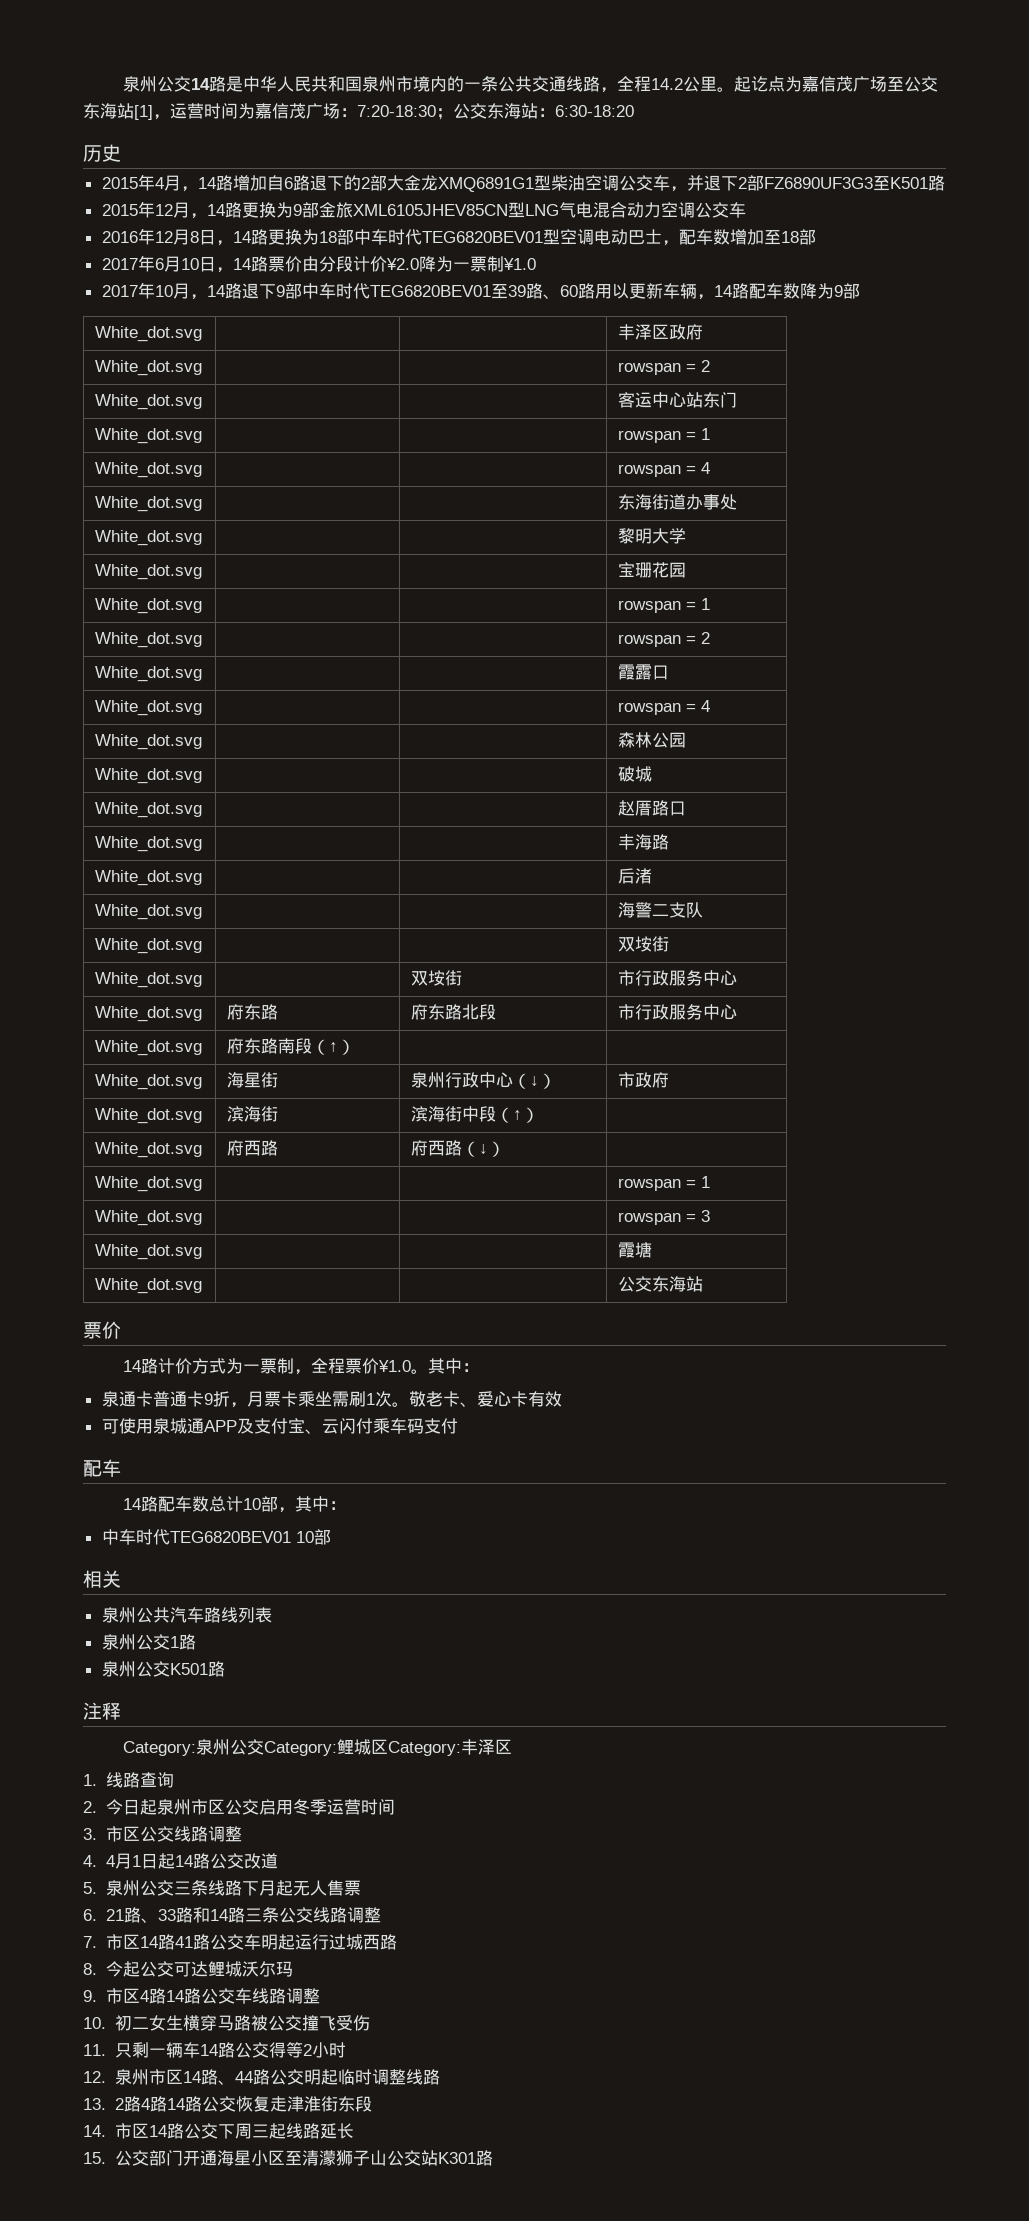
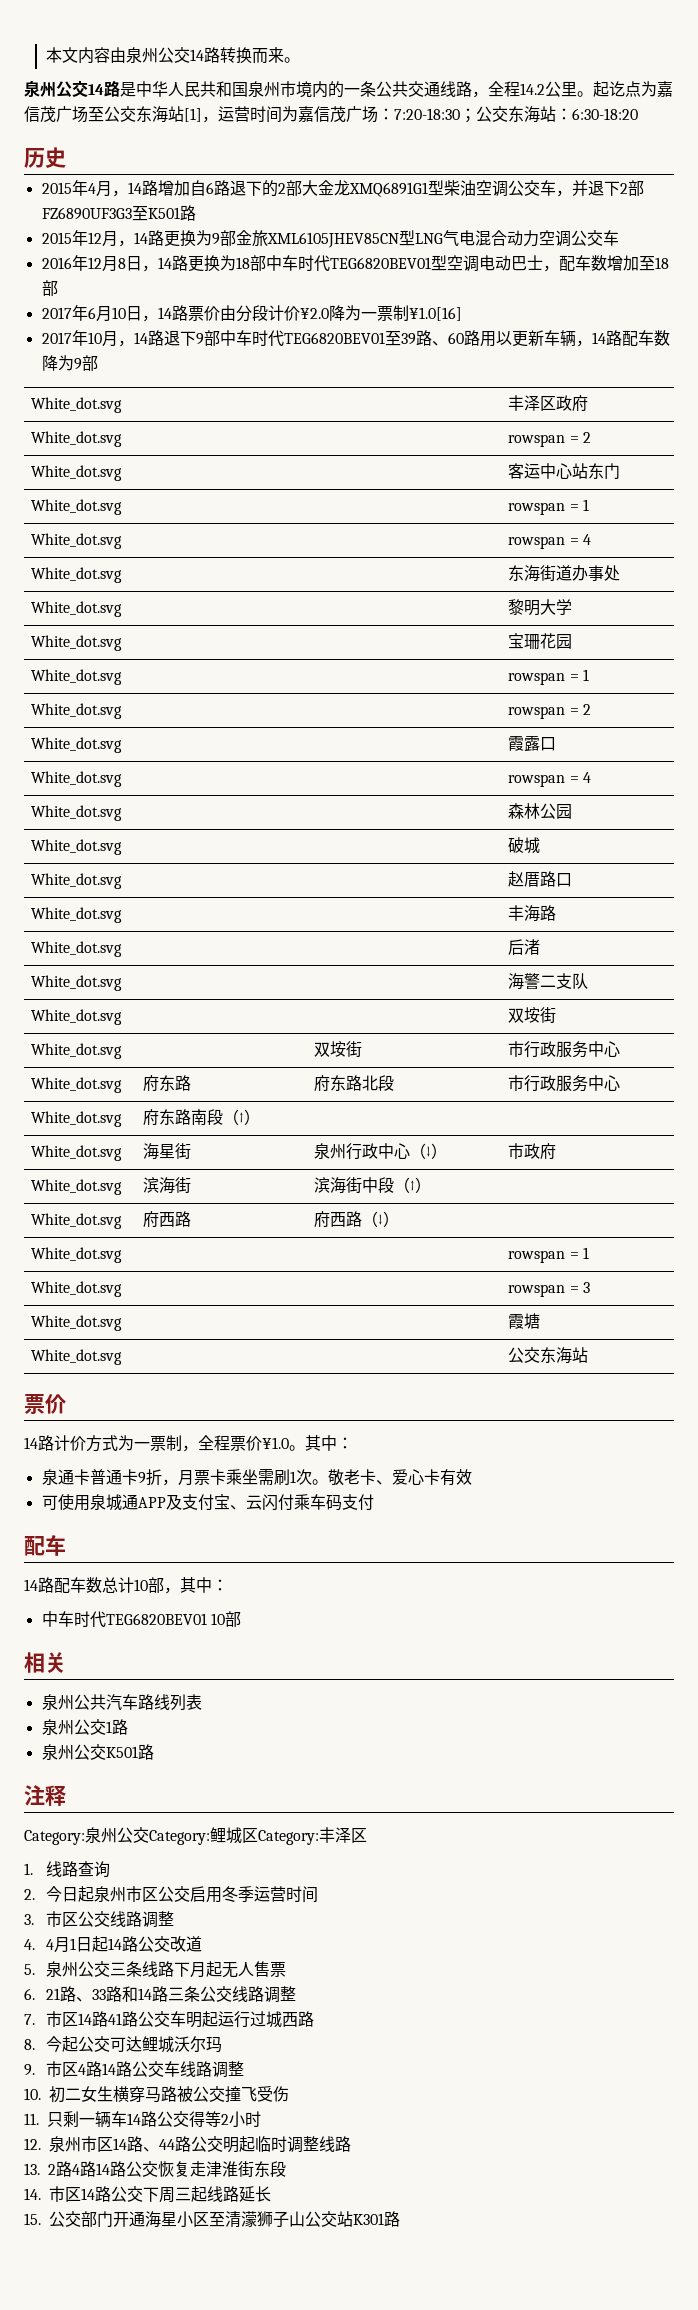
+ 本文内容由泉州公交14路转换而来。
- 2017年6月10日，14路票价由分段计价¥2.0降为一票制¥1.0
+ 2017年6月10日，14路票价由分段计价¥2.0降为一票制¥1.0[16]

